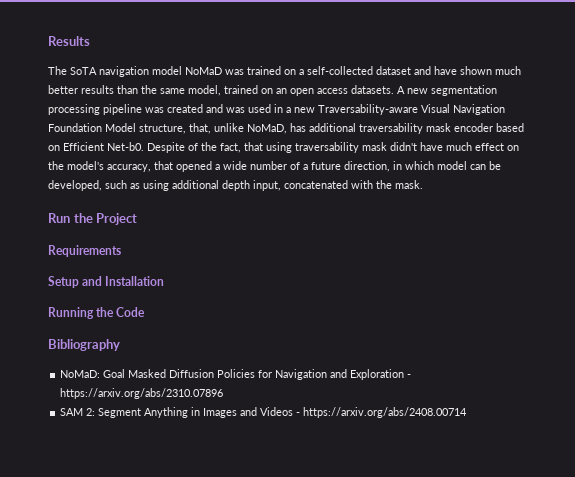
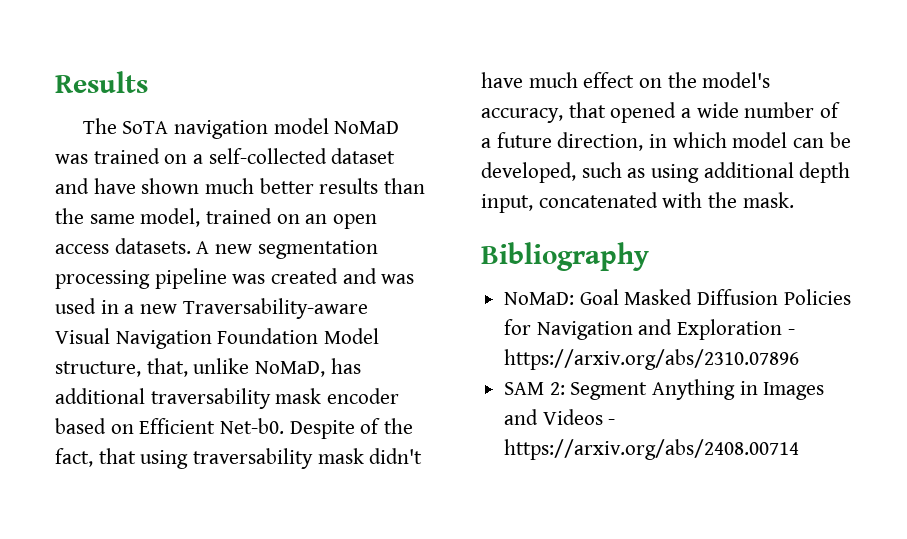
- Run the Project
- Requirements
- Setup and Installation
- Running the Code

